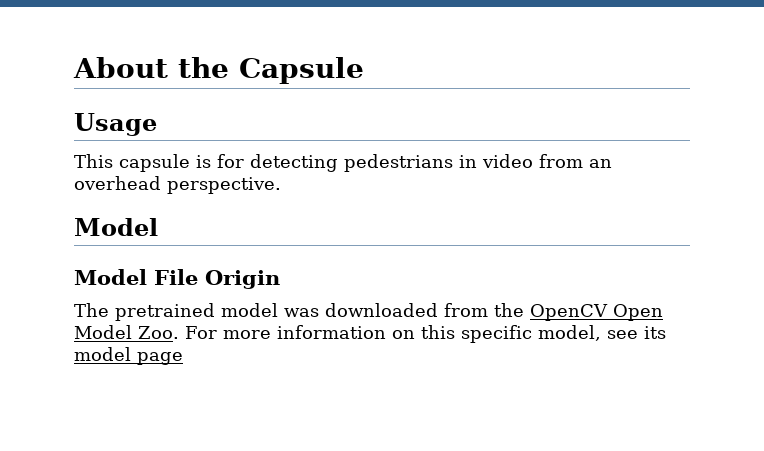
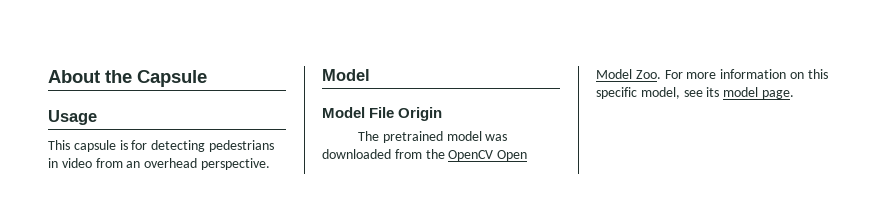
- The pretrained model was downloaded from the OpenCV Open Model Zoo. For more information on this specific model, see its model page
+ The pretrained model was downloaded from the OpenCV Open Model Zoo. For more information on this specific model, see its model page.

